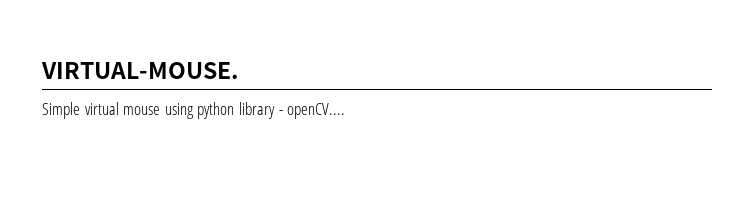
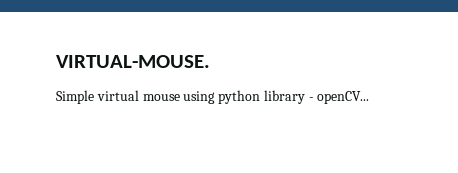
- Simple virtual mouse using python library - openCV....
+ Simple virtual mouse using python library - openCV...

